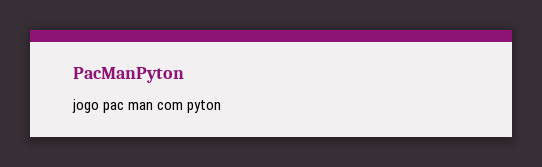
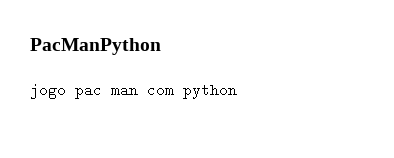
- PacManPyton
+ PacManPython
- jogo pac man com pyton
+ jogo pac man com python

